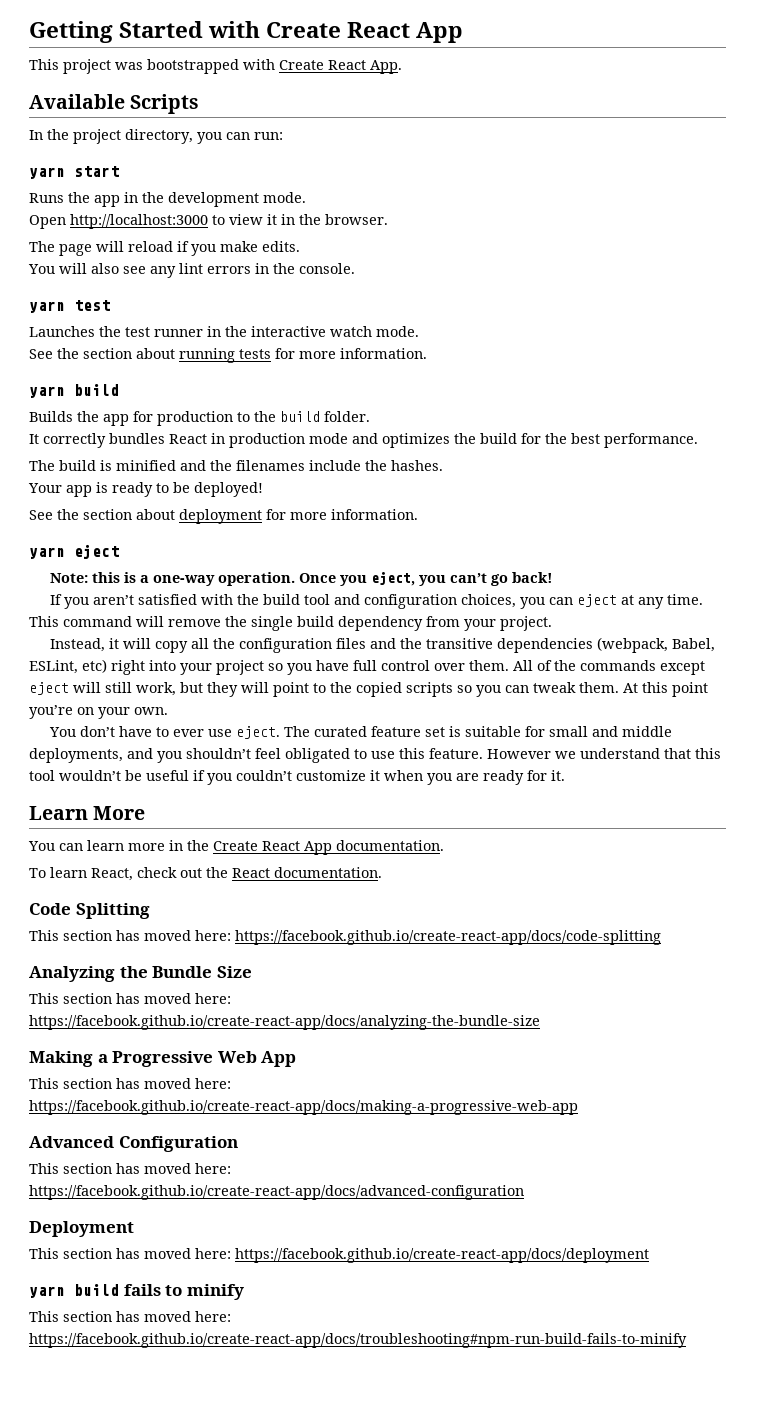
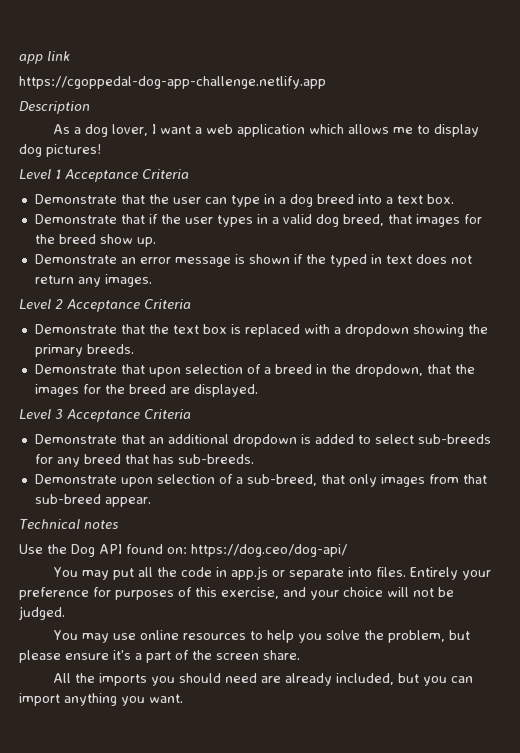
- Getting Started with Create React App
- This project was bootstrapped with Create React App.
- Available Scripts
- In the project directory, you can run:
- yarn start
- Runs the app in the development mode.
- Open http://localhost:3000 to view it in the browser.
- The page will reload if you make edits.
- You will also see any lint errors in the console.
- yarn test
- Launches the test runner in the interactive watch mode.
- See the section about running tests for more information.
- yarn build
- Builds the app for production to the build folder.
- It correctly bundles React in production mode and optimizes the build for the best performance.
- The build is minified and the filenames include the hashes.
- Your app is ready to be deployed!
- See the section about deployment for more information.
- yarn eject
- Note: this is a one-way operation. Once you eject, you can’t go back!
- If you aren’t satisfied with the build tool and configuration choices, you can eject at any time. This command will remove the single build dependency from your project.
- Instead, it will copy all the configuration files and the transitive dependencies (webpack, Babel, ESLint, etc) right into your project so you have full control over them. All of the commands except eject will still work, but they will point to the copied scripts so you can tweak them. At this point you’re on your own.
- You don’t have to ever use eject. The curated feature set is suitable for small and middle deployments, and you shouldn’t feel obligated to use this feature. However we understand that this tool wouldn’t be useful if you couldn’t customize it when you are ready for it.
- Learn More
- You can learn more in the Create React App documentation.
- To learn React, check out the React documentation.
- Code Splitting
- This section has moved here: https://facebook.github.io/create-react-app/docs/code-splitting
- Analyzing the Bundle Size
- This section has moved here: https://facebook.github.io/create-react-app/docs/analyzing-the-bundle-size
- Making a Progressive Web App
- This section has moved here: https://facebook.github.io/create-react-app/docs/making-a-progressive-web-app
- Advanced Configuration
- This section has moved here: https://facebook.github.io/create-react-app/docs/advanced-configuration
- Deployment
- This section has moved here: https://facebook.github.io/create-react-app/docs/deployment
- yarn build fails to minify
- This section has moved here: https://facebook.github.io/create-react-app/docs/troubleshooting#npm-run-build-fails-to-minify
+ app link
+ https://cgoppedal-dog-app-challenge.netlify.app
+ Description
+ As a dog lover, I want a web application which allows me to display dog pictures!
+ Level 1 Acceptance Criteria
+ Demonstrate that the user can type in a dog breed into a text box.
+ Demonstrate that if the user types in a valid dog breed, that images for the breed show up.
+ Demonstrate an error message is shown if the typed in text does not return any images.
+ Level 2 Acceptance Criteria
+ Demonstrate that the text box is replaced with a dropdown showing the primary breeds.
+ Demonstrate that upon selection of a breed in the dropdown, that the images for the breed are displayed.
+ Level 3 Acceptance Criteria
+ Demonstrate that an additional dropdown is added to select sub-breeds for any breed that has sub-breeds.
+ Demonstrate upon selection of a sub-breed, that only images from that sub-breed appear.
+ Technical notes
+ Use the Dog API found on: https://dog.ceo/dog-api/
+ You may put all the code in app.js or separate into files. Entirely your preference for purposes of this exercise, and your choice will not be judged.
+ You may use online resources to help you solve the problem, but please ensure it's a part of the screen share.
+ All the imports you should need are already included, but you can import anything you want.

